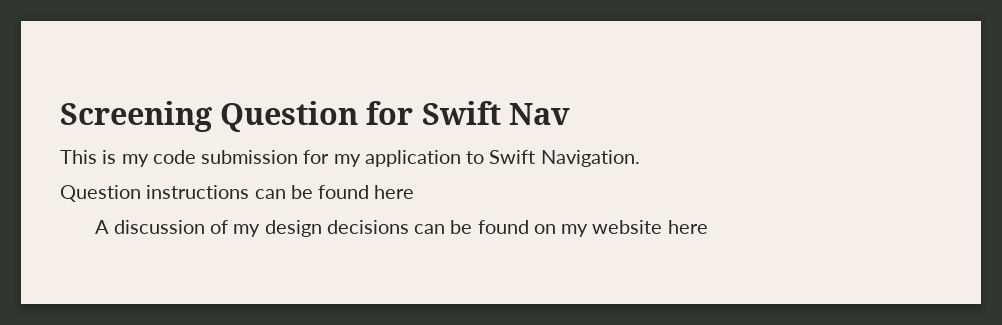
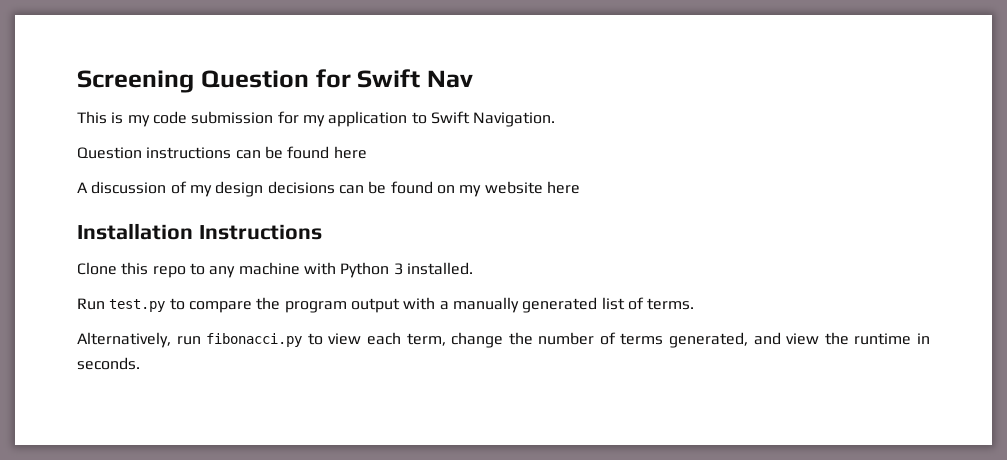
+ Installation Instructions
+ Clone this repo to any machine with Python 3 installed.
+ Run test.py to compare the program output with a manually generated list of terms.
+ Alternatively, run fibonacci.py to view each term, change the number of terms generated, and view the runtime in seconds.

